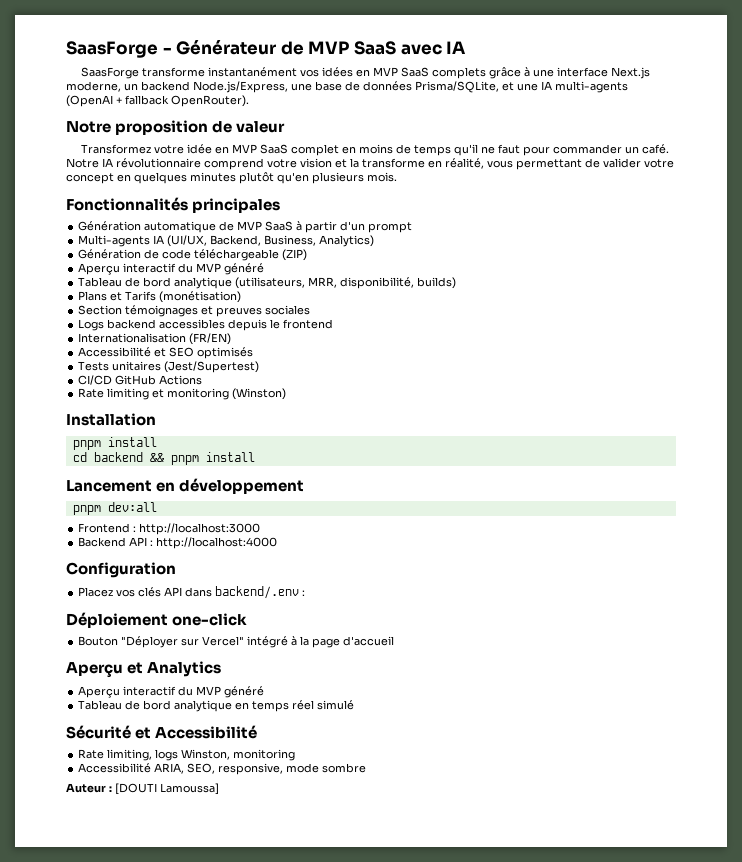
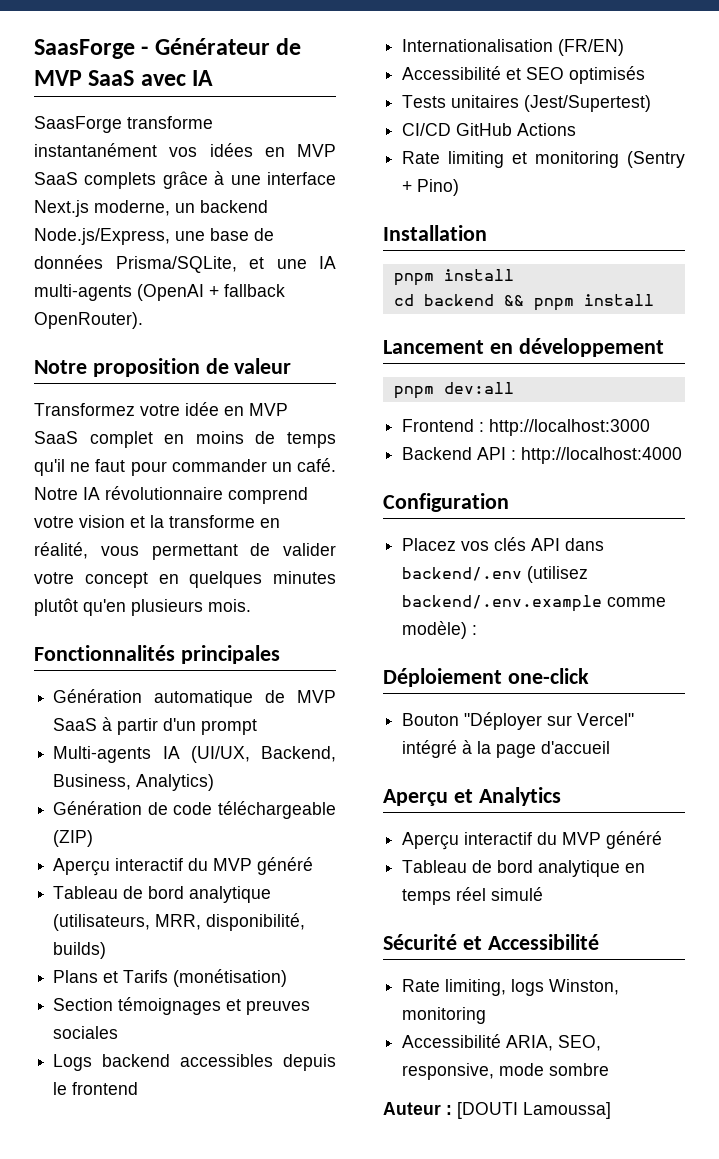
- Rate limiting et monitoring (Winston)
+ Rate limiting et monitoring (Sentry + Pino)
- Placez vos clés API dans backend/.env :
+ Placez vos clés API dans backend/.env (utilisez backend/.env.example comme modèle) :

